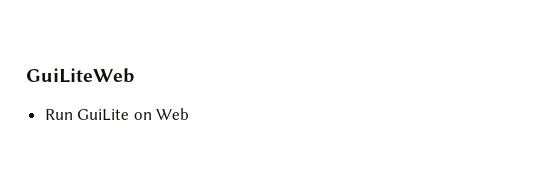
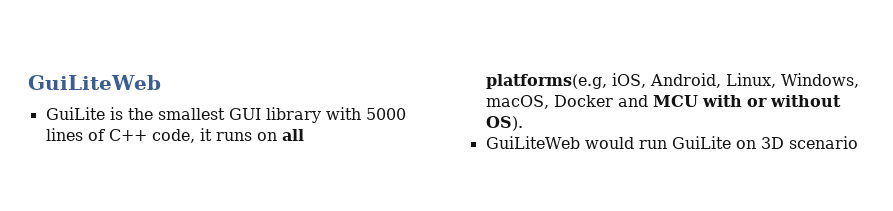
- Run GuiLite on Web
+ GuiLite is the smallest GUI library with 5000 lines of C++ code, it runs on all platforms(e.g, iOS, Android, Linux, Windows, macOS, Docker and MCU with or without OS).
+ GuiLiteWeb would run GuiLite on 3D scenario

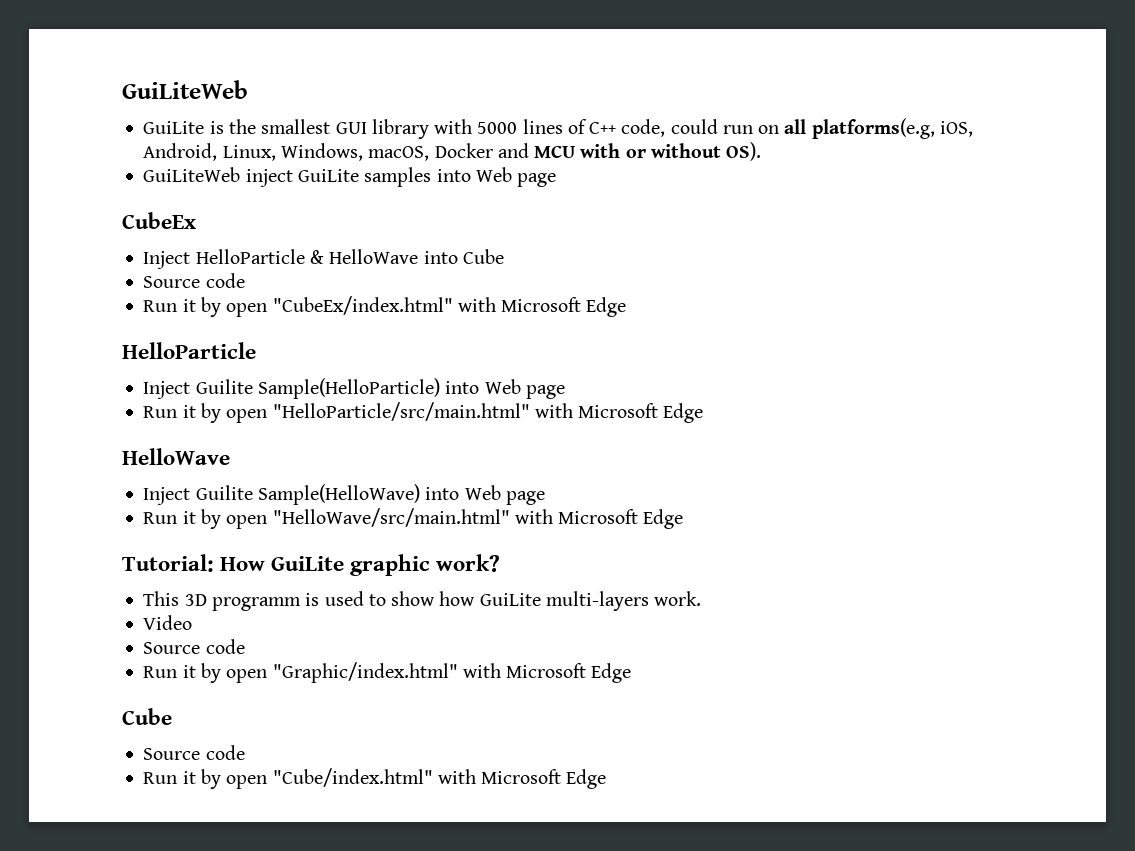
- GuiLite is the smallest GUI library with 5000 lines of C++ code, it runs on all platforms(e.g, iOS, Android, Linux, Windows, macOS, Docker and MCU with or without OS).
+ GuiLite is the smallest GUI library with 5000 lines of C++ code, could run on all platforms(e.g, iOS, Android, Linux, Windows, macOS, Docker and MCU with or without OS).
- GuiLiteWeb would run GuiLite on 3D scenario
+ GuiLiteWeb inject GuiLite samples into Web page
+ CubeEx
+ Inject HelloParticle & HelloWave into Cube
+ Source code
+ Run it by open "CubeEx/index.html" with Microsoft Edge
+ HelloParticle
+ Inject Guilite Sample(HelloParticle) into Web page
+ Run it by open "HelloParticle/src/main.html" with Microsoft Edge
+ HelloWave
+ Inject Guilite Sample(HelloWave) into Web page
+ Run it by open "HelloWave/src/main.html" with Microsoft Edge
+ Tutorial: How GuiLite graphic work?
+ This 3D programm is used to show how GuiLite multi-layers work.
+ Video
+ Source code
+ Run it by open "Graphic/index.html" with Microsoft Edge
+ Cube
+ Source code
+ Run it by open "Cube/index.html" with Microsoft Edge

